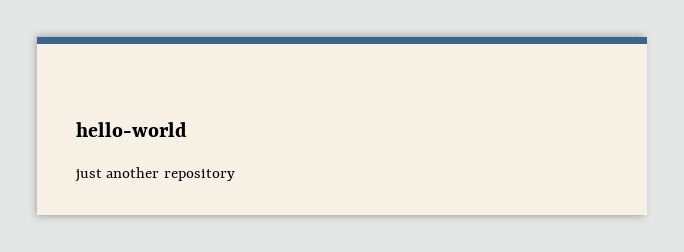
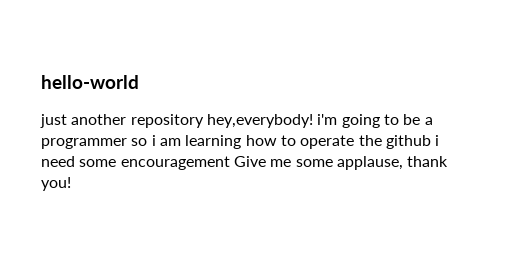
- just another repository
+ just another repository hey,everybody! i'm going to be a programmer so i am learning how to operate the github i need some encouragement Give me some applause, thank you!

